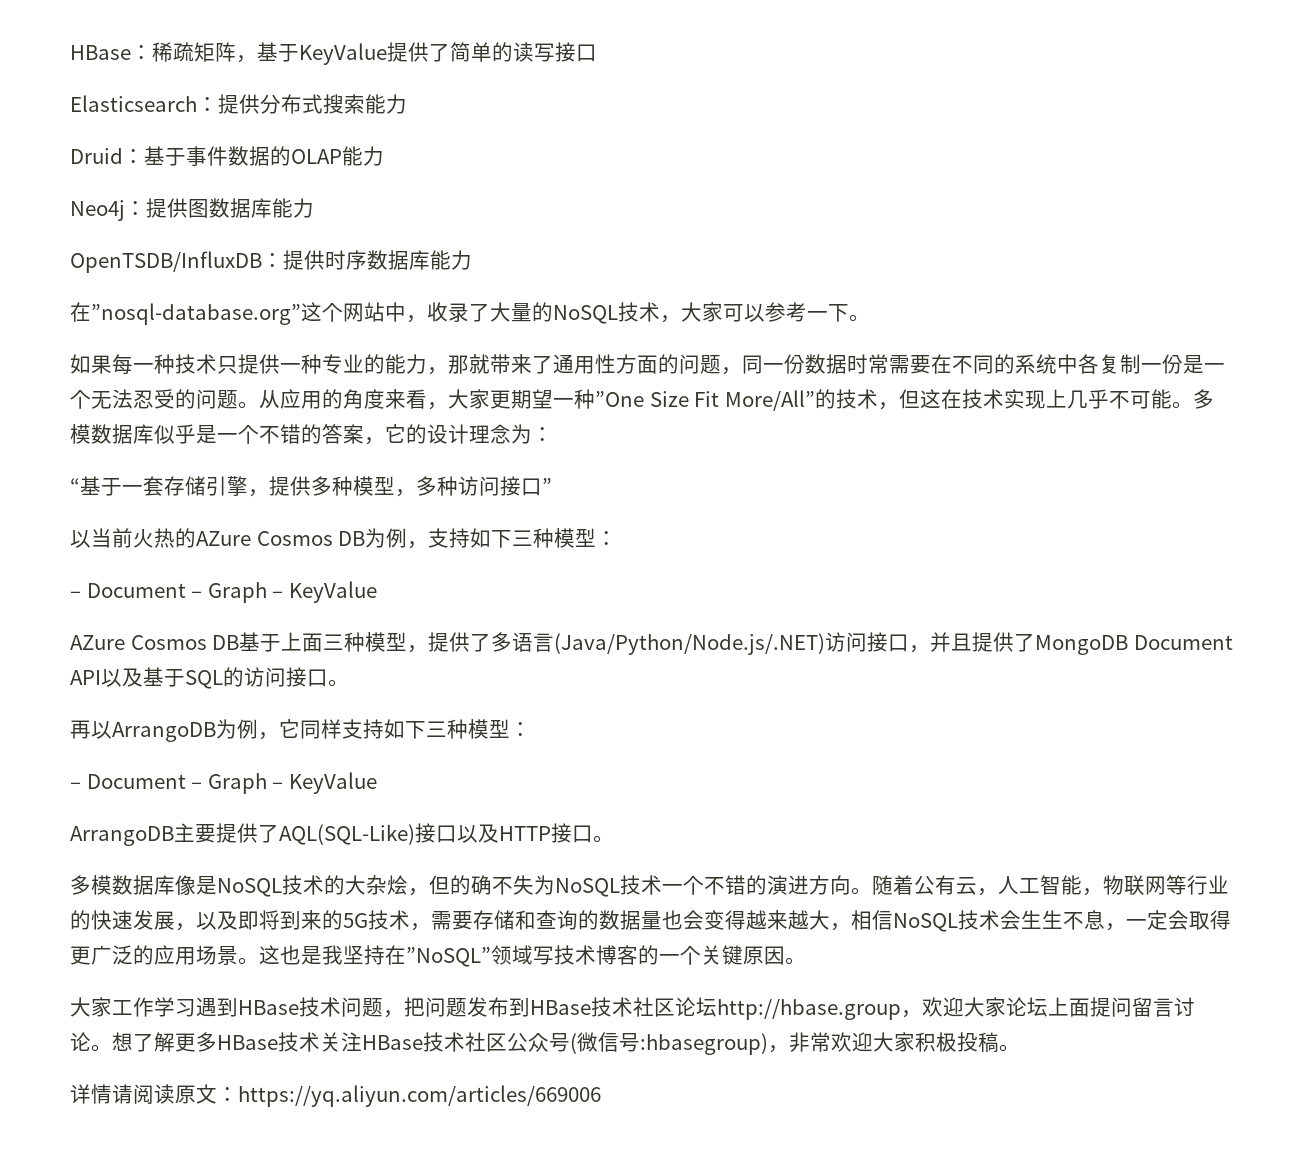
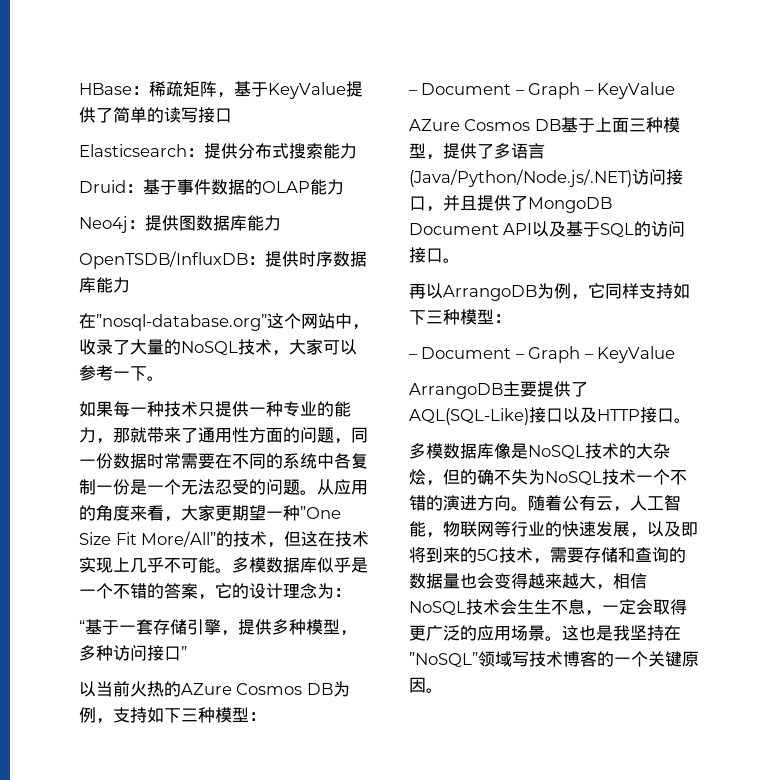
- 大家工作学习遇到HBase技术问题，把问题发布到HBase技术社区论坛http://hbase.group，欢迎大家论坛上面提问留言讨论。想了解更多HBase技术关注HBase技术社区公众号(微信号:hbasegroup)，非常欢迎大家积极投稿。
- 详情请阅读原文：https://yq.aliyun.com/articles/669006

